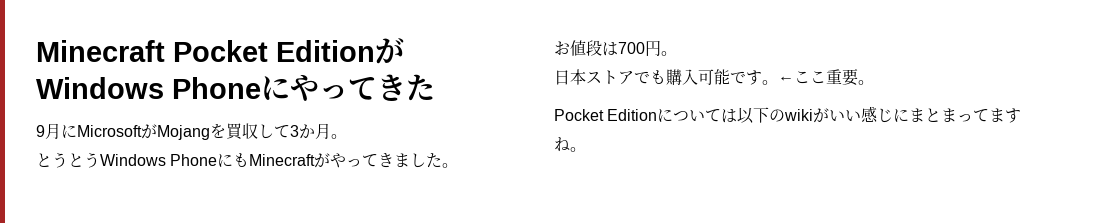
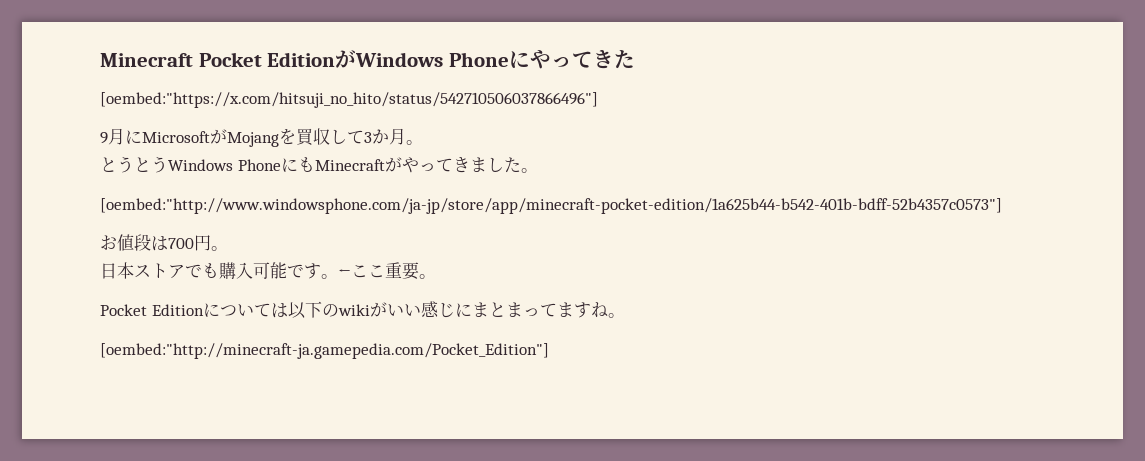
+ [oembed:"https://x.com/hitsuji_no_hito/status/542710506037866496"]
+ [oembed:"http://www.windowsphone.com/ja-jp/store/app/minecraft-pocket-edition/1a625b44-b542-401b-bdff-52b4357c0573"]
+ [oembed:"http://minecraft-ja.gamepedia.com/Pocket_Edition"]

